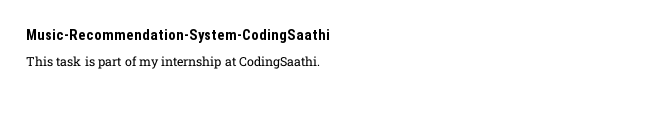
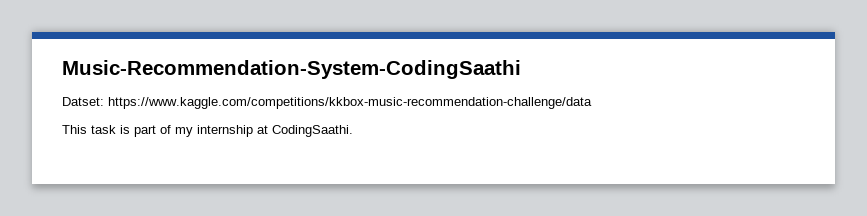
+ Datset: https://www.kaggle.com/competitions/kkbox-music-recommendation-challenge/data

